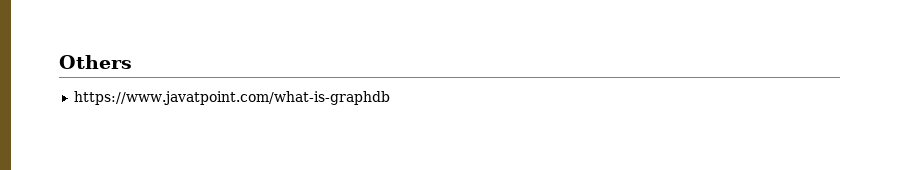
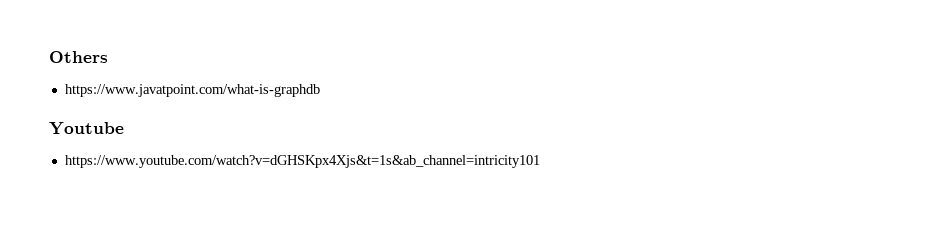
+ Youtube
+ https://www.youtube.com/watch?v=dGHSKpx4Xjs&t=1s&ab_channel=intricity101

